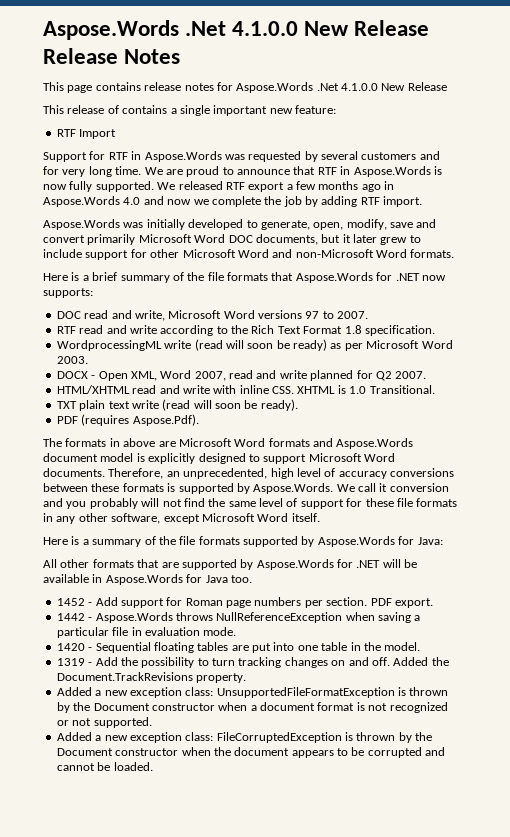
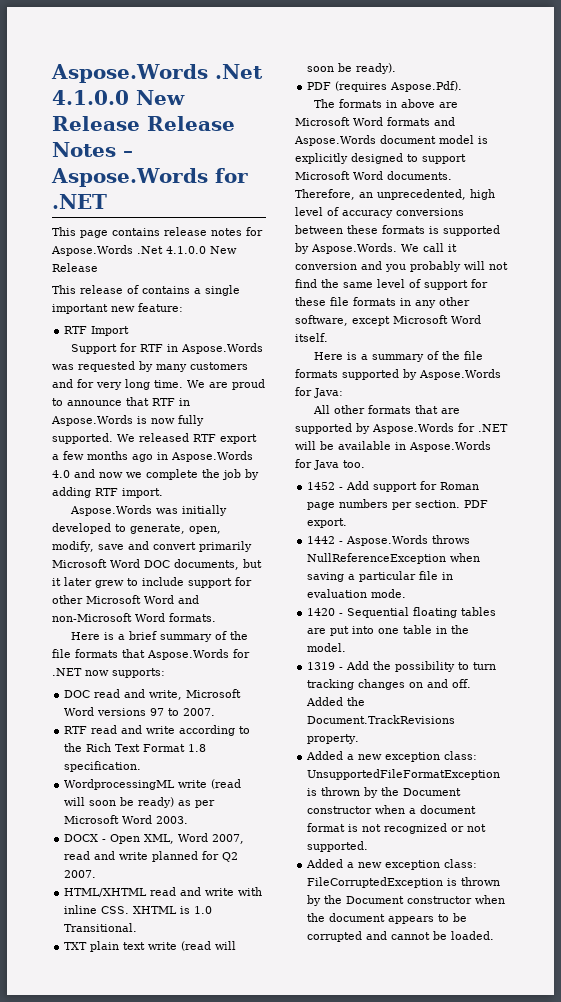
- Aspose.Words .Net 4.1.0.0 New Release Release Notes
+ Aspose.Words .Net 4.1.0.0 New Release Release Notes – Aspose.Words for .NET
- Support for RTF in Aspose.Words was requested by several customers and for very long time.
+ Support for RTF in Aspose.Words was requested by many customers and for very long time.

